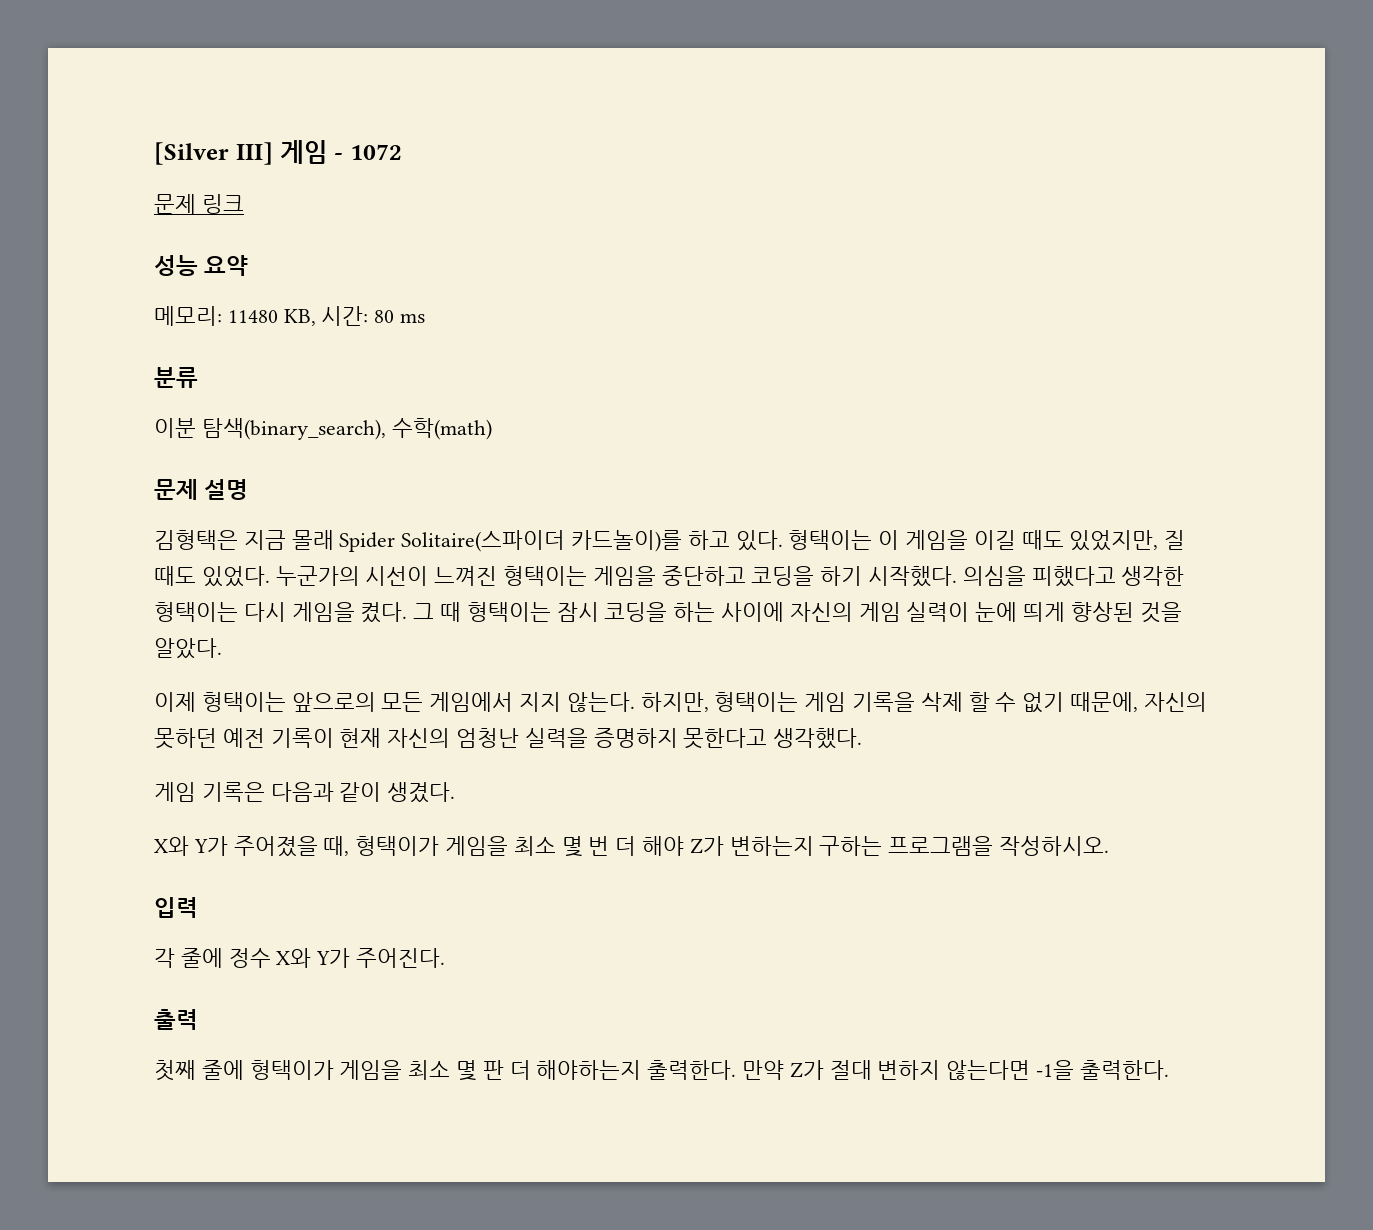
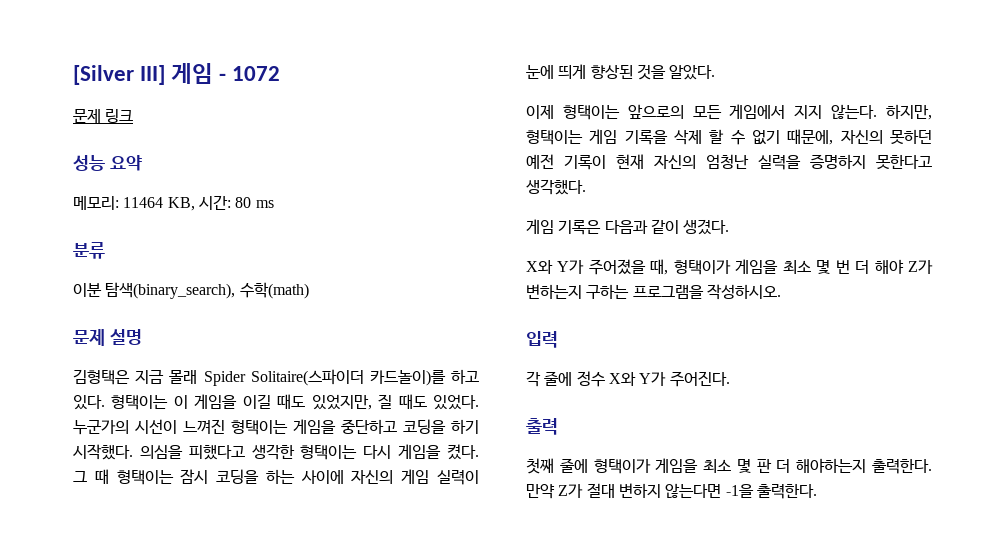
- 메모리: 11480 KB, 시간: 80 ms
+ 메모리: 11464 KB, 시간: 80 ms

